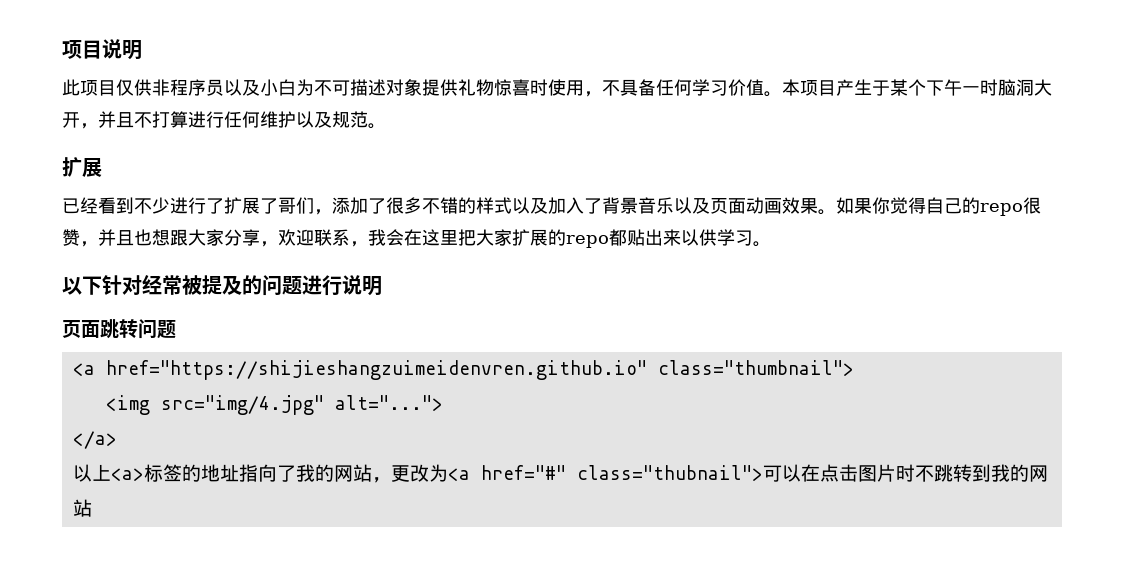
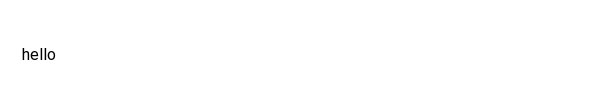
- 项目说明
- 此项目仅供非程序员以及小白为不可描述对象提供礼物惊喜时使用，不具备任何学习价值。本项目产生于某个下午一时脑洞大开，并且不打算进行任何维护以及规范。
- 扩展
- 已经看到不少进行了扩展了哥们，添加了很多不错的样式以及加入了背景音乐以及页面动画效果。如果你觉得自己的repo很赞，并且也想跟大家分享，欢迎联系，我会在这里把大家扩展的repo都贴出来以供学习。
- 以下针对经常被提及的问题进行说明
- 页面跳转问题
- <a href="https://shijieshangzuimeidenvren.github.io" class="thumbnail">
- <img src="img/4.jpg" alt="...">
- </a>
- 以上<a>标签的地址指向了我的网站，更改为<a href="#" class="thubnail">可以在点击图片时不跳转到我的网站
+ hello

